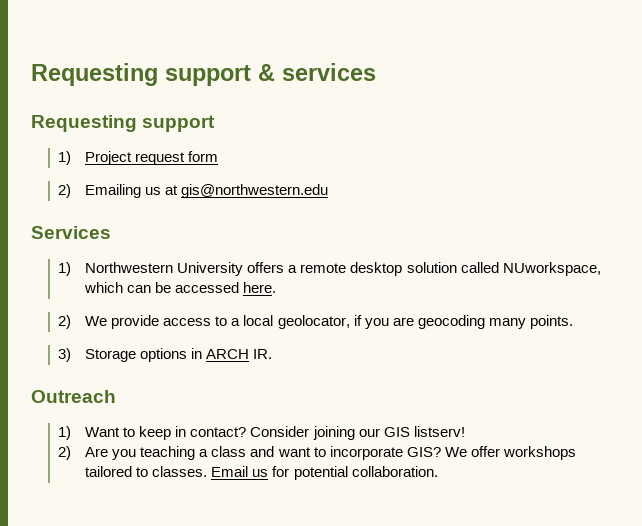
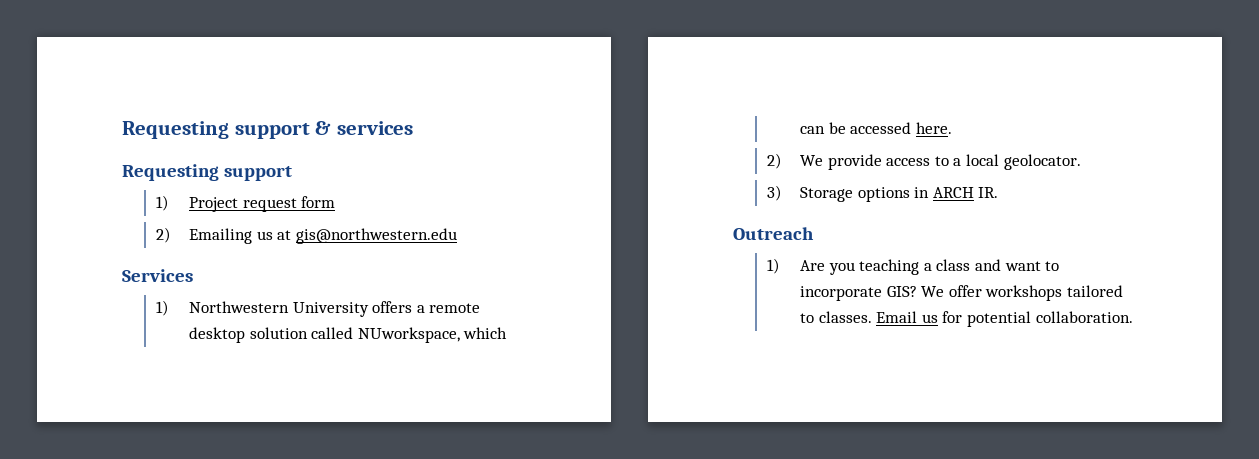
- 2) We provide access to a local geolocator, if you are geocoding many points.
+ 2) We provide access to a local geolocator.
- 1) Want to keep in contact? Consider joining our GIS listserv!
- 2) Are you teaching a class and want to incorporate GIS?
+ 1) Are you teaching a class and want to incorporate GIS?

